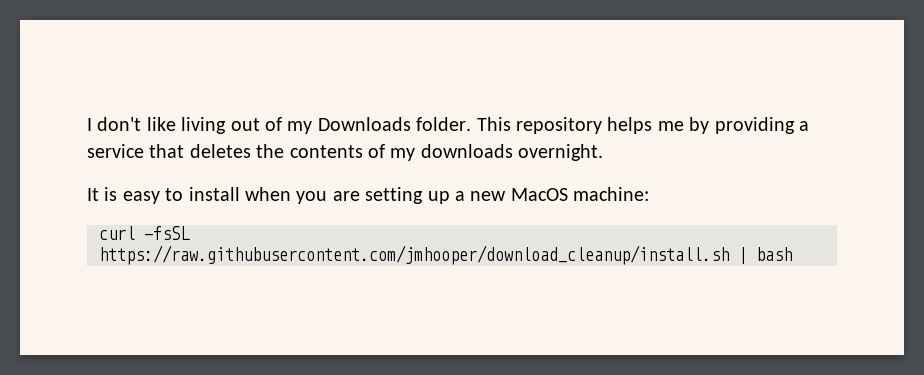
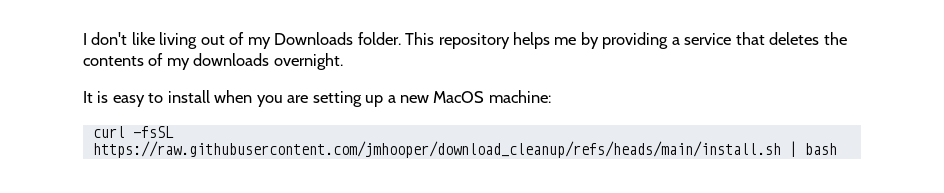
- curl -fsSL https://raw.githubusercontent.com/jmhooper/download_cleanup/install.sh | bash
+ curl -fsSL https://raw.githubusercontent.com/jmhooper/download_cleanup/refs/heads/main/install.sh | bash

